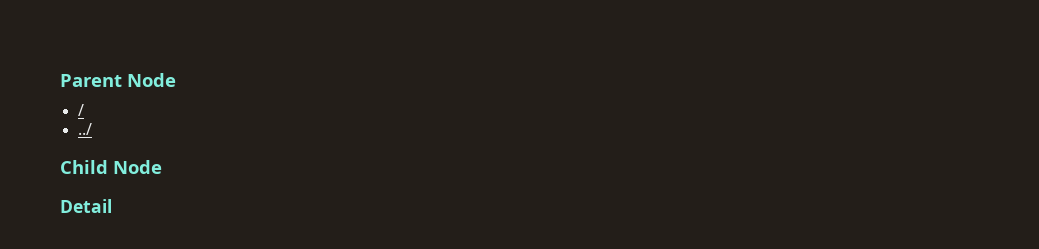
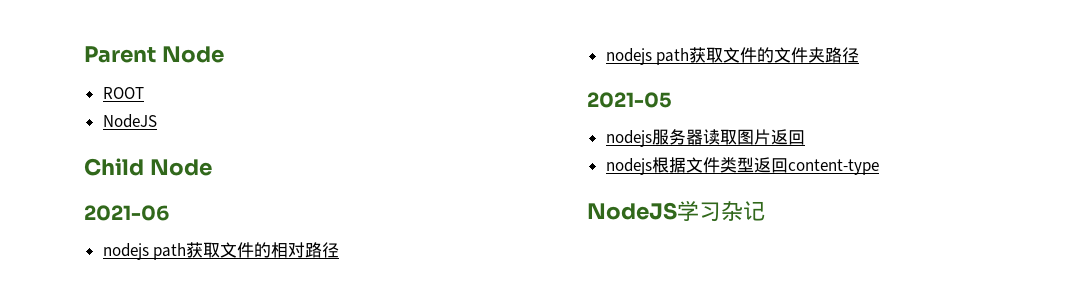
- /
- ../
+ ROOT
+ NodeJS
- Detail
+ 2021-06
+ nodejs path获取文件的相对路径
+ nodejs path获取文件的文件夹路径
+ 2021-05
+ nodejs服务器读取图片返回
+ nodejs根据文件类型返回content-type
+ NodeJS学习杂记

